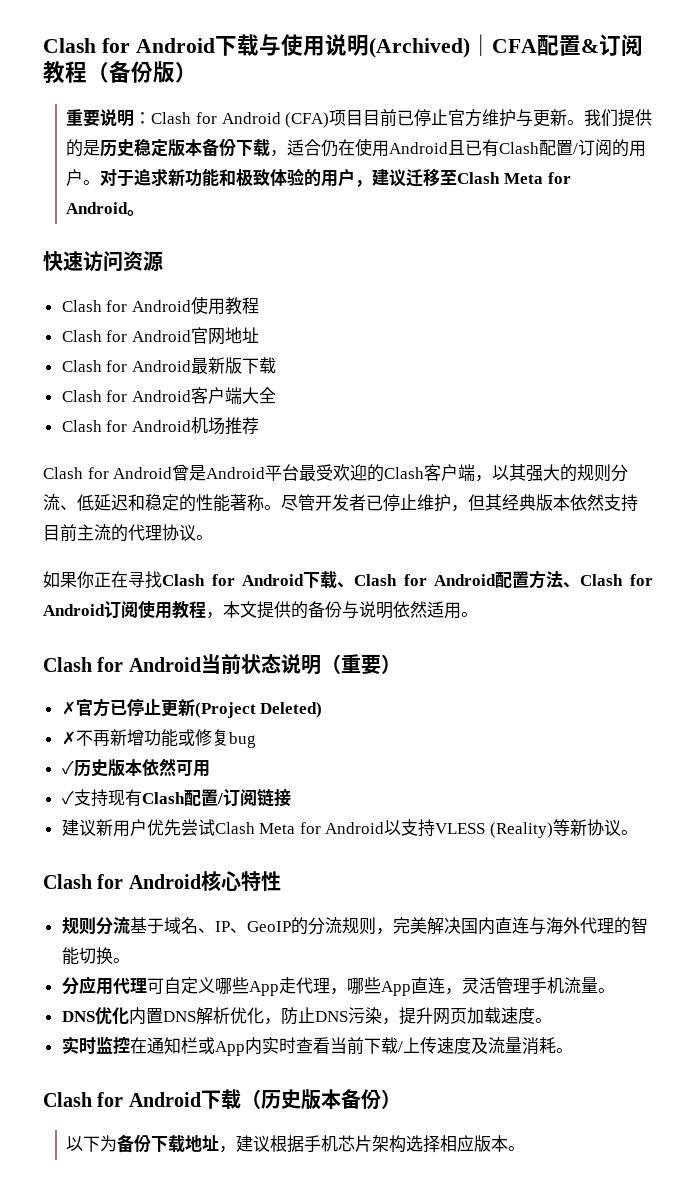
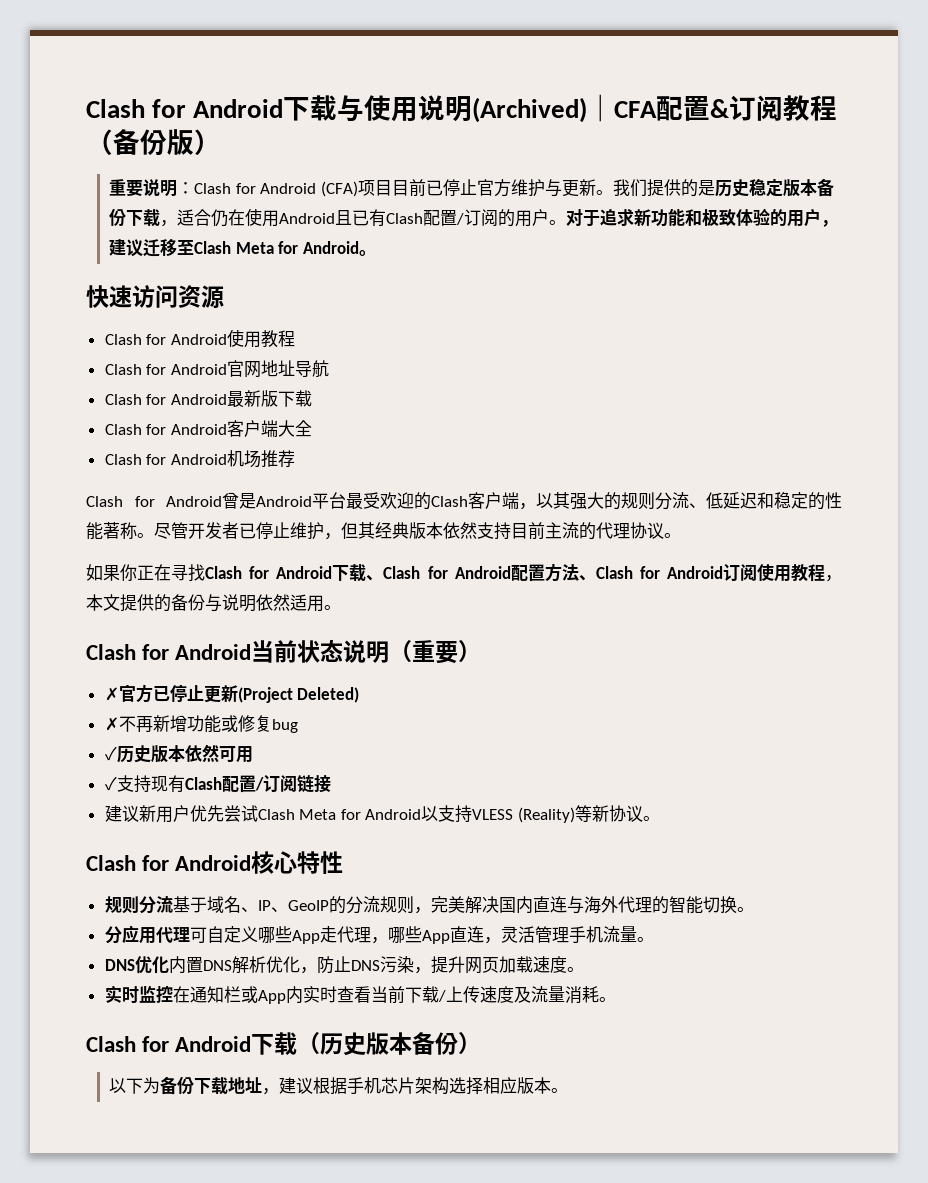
- Clash for Android官网地址
+ Clash for Android官网地址导航

